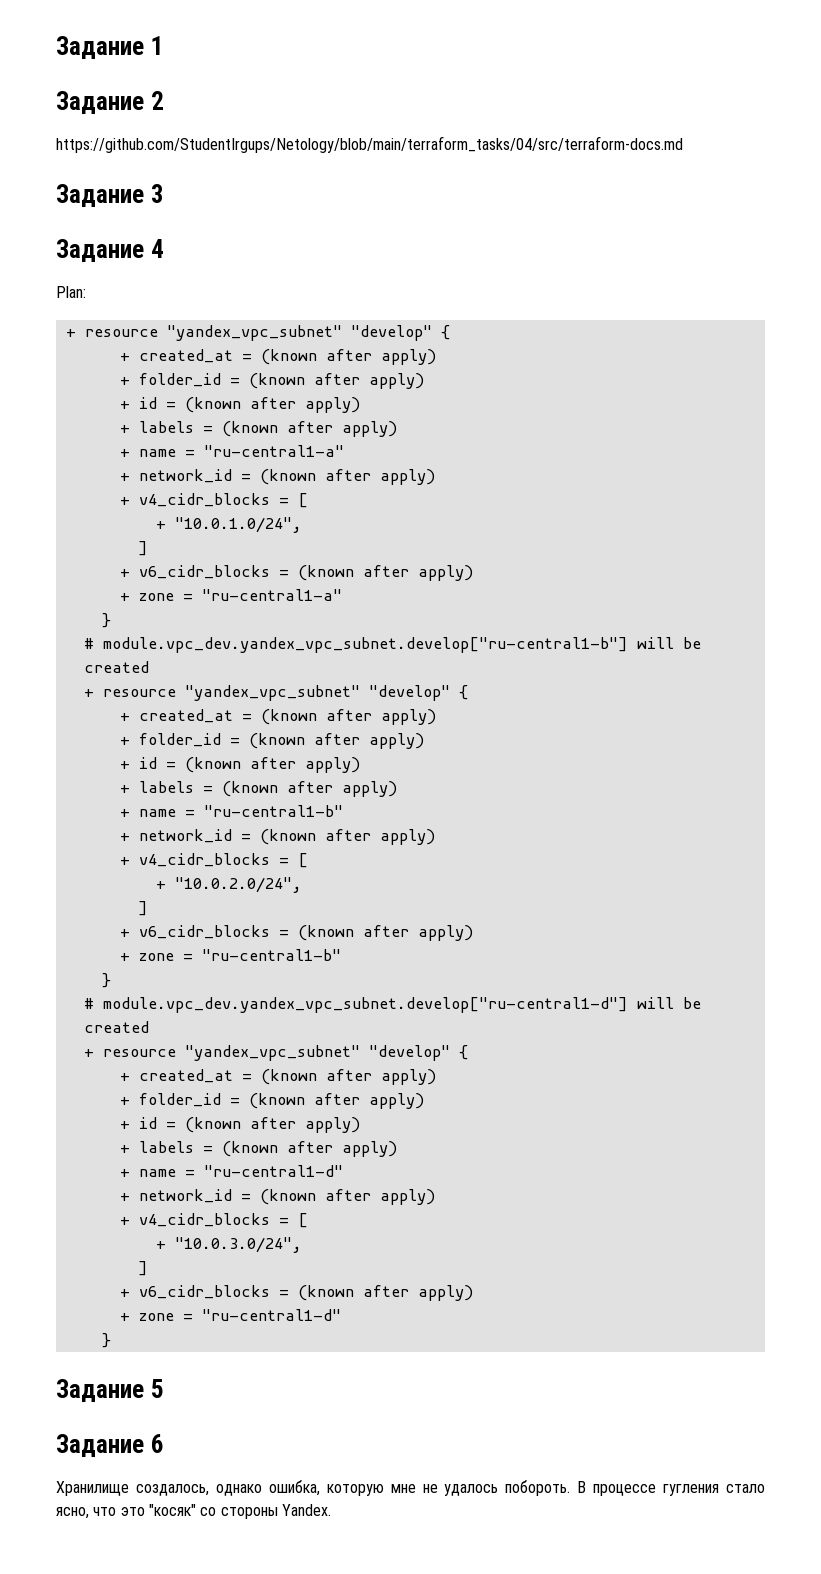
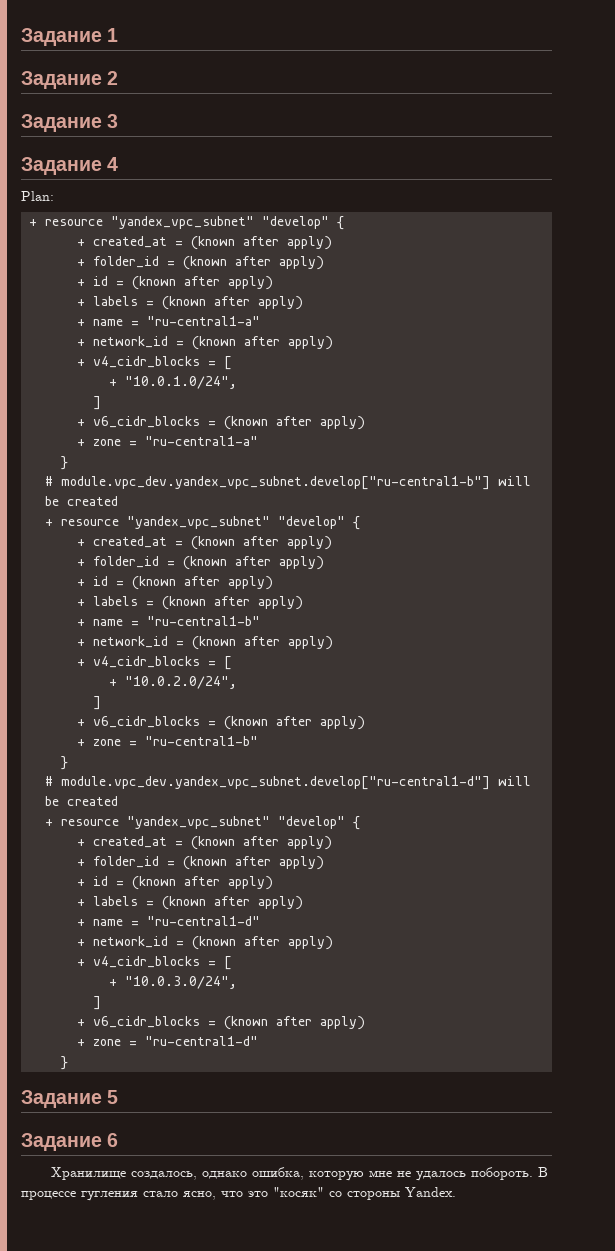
- https://github.com/StudentIrgups/Netology/blob/main/terraform_tasks/04/src/terraform-docs.md

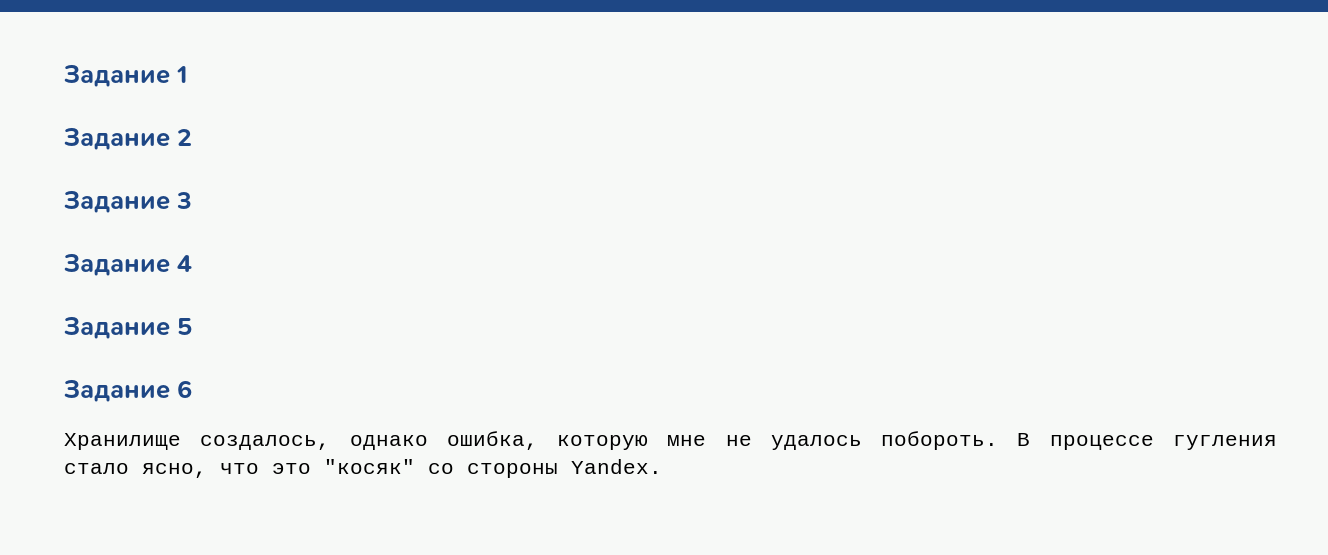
- Plan:
- + resource "yandex_vpc_subnet" "develop" {
- + created_at = (known after apply)
- + folder_id = (known after apply)
- + id = (known after apply)
- + labels = (known after apply)
- + name = "ru-central1-a"
- + network_id = (known after apply)
- + v4_cidr_blocks = [
- + "10.0.1.0/24",
- ]
- + v6_cidr_blocks = (known after apply)
- + zone = "ru-central1-a"
- }
- # module.vpc_dev.yandex_vpc_subnet.develop["ru-central1-b"] will be created
- + resource "yandex_vpc_subnet" "develop" {
- + created_at = (known after apply)
- + folder_id = (known after apply)
- + id = (known after apply)
- + labels = (known after apply)
- + name = "ru-central1-b"
- + network_id = (known after apply)
- + v4_cidr_blocks = [
- + "10.0.2.0/24",
- ]
- + v6_cidr_blocks = (known after apply)
- + zone = "ru-central1-b"
- }
- # module.vpc_dev.yandex_vpc_subnet.develop["ru-central1-d"] will be created
- + resource "yandex_vpc_subnet" "develop" {
- + created_at = (known after apply)
- + folder_id = (known after apply)
- + id = (known after apply)
- + labels = (known after apply)
- + name = "ru-central1-d"
- + network_id = (known after apply)
- + v4_cidr_blocks = [
- + "10.0.3.0/24",
- ]
- + v6_cidr_blocks = (known after apply)
- + zone = "ru-central1-d"
- }

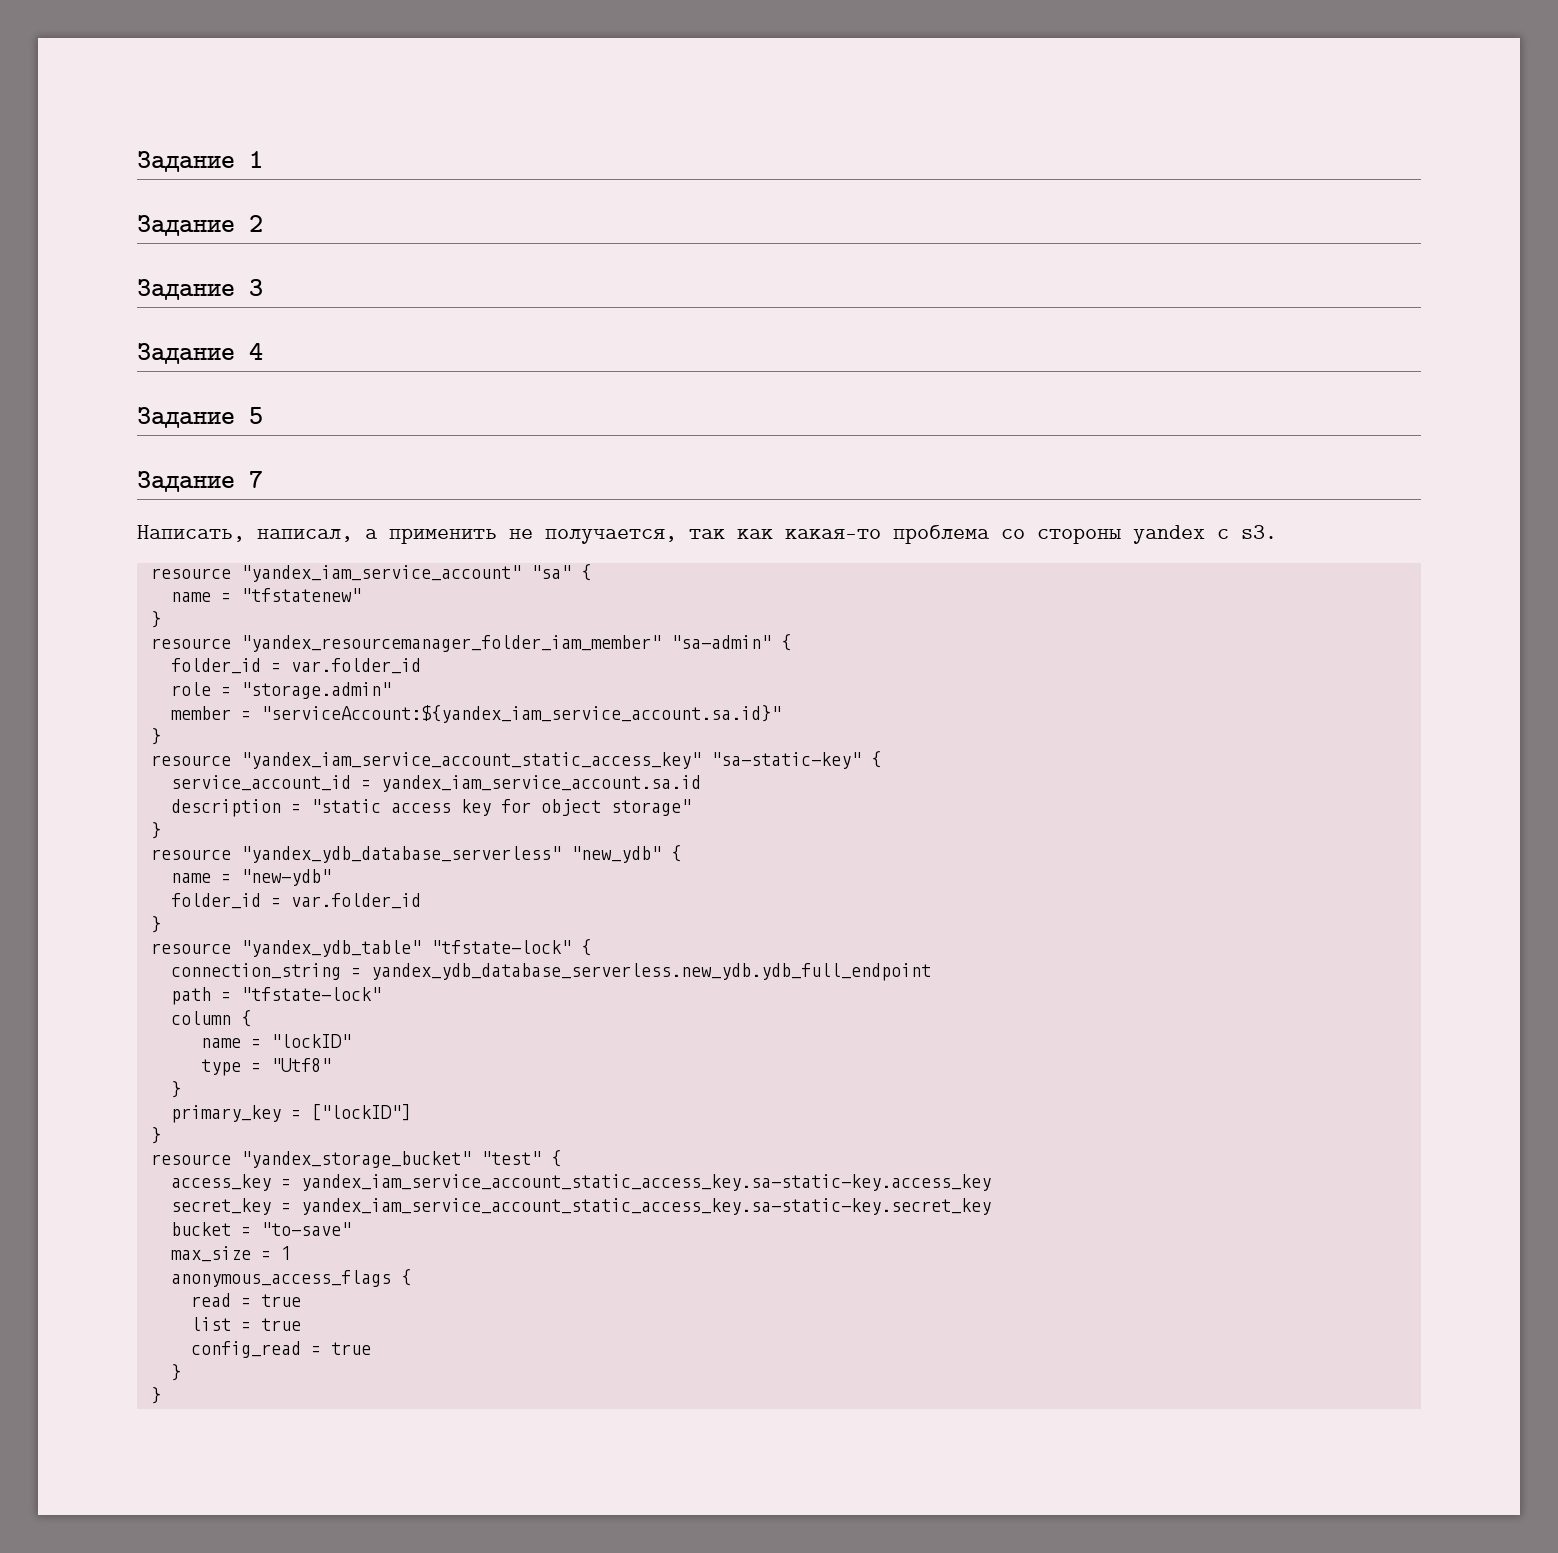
- Задание 6
- Хранилище создалось, однако ошибка, которую мне не удалось побороть. В процессе гугления стало ясно, что это "косяк" со стороны Yandex.
+ Задание 7
+ Написать, написал, а применить не получается, так как какая-то проблема со стороны yandex с s3.
+ resource "yandex_iam_service_account" "sa" {
+ name = "tfstatenew"
+ }
+ resource "yandex_resourcemanager_folder_iam_member" "sa-admin" {
+ folder_id = var.folder_id
+ role = "storage.admin"
+ member = "serviceAccount:${yandex_iam_service_account.sa.id}"
+ }
+ resource "yandex_iam_service_account_static_access_key" "sa-static-key" {
+ service_account_id = yandex_iam_service_account.sa.id
+ description = "static access key for object storage"
+ }
+ resource "yandex_ydb_database_serverless" "new_ydb" {
+ name = "new-ydb"
+ folder_id = var.folder_id
+ }
+ resource "yandex_ydb_table" "tfstate-lock" {
+ connection_string = yandex_ydb_database_serverless.new_ydb.ydb_full_endpoint
+ path = "tfstate-lock"
+ column {
+ name = "lockID"
+ type = "Utf8"
+ }
+ primary_key = ["lockID"]
+ }
+ resource "yandex_storage_bucket" "test" {
+ access_key = yandex_iam_service_account_static_access_key.sa-static-key.access_key
+ secret_key = yandex_iam_service_account_static_access_key.sa-static-key.secret_key
+ bucket = "to-save"
+ max_size = 1
+ anonymous_access_flags {
+ read = true
+ list = true
+ config_read = true
+ }
+ }

